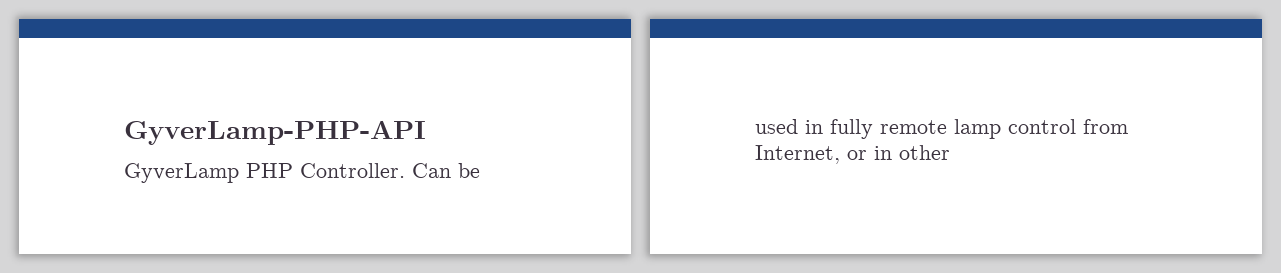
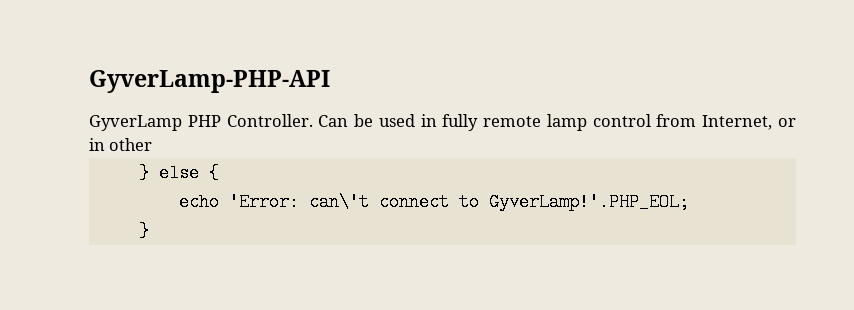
+ } else {
+ echo 'Error: can\'t connect to GyverLamp!'.PHP_EOL;
+ }

